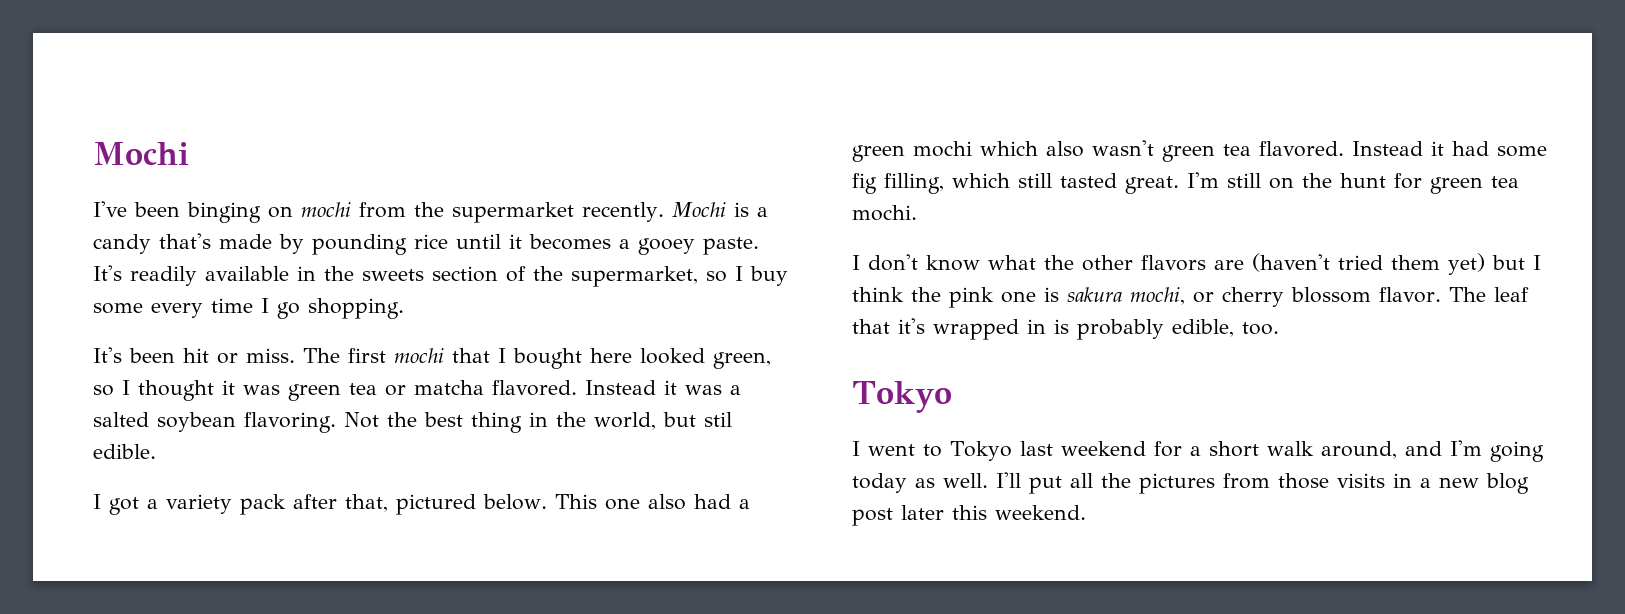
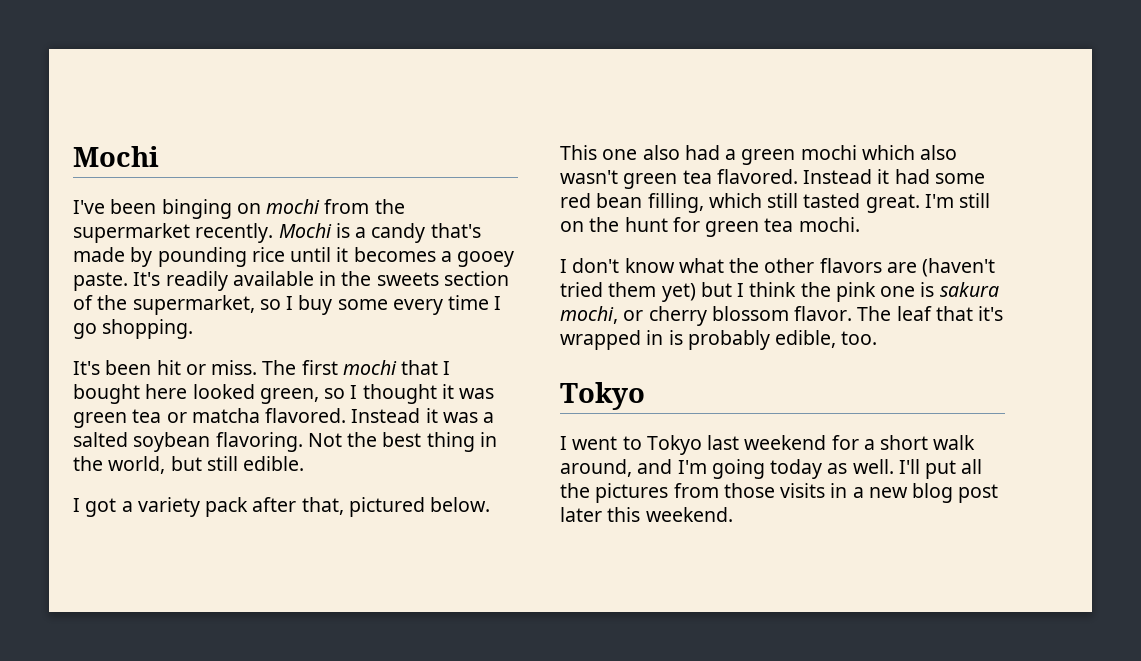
- Not the best thing in the world, but stil edible.
+ Not the best thing in the world, but still edible.
- Instead it had some fig filling, which still tasted great.
+ Instead it had some red bean filling, which still tasted great.

